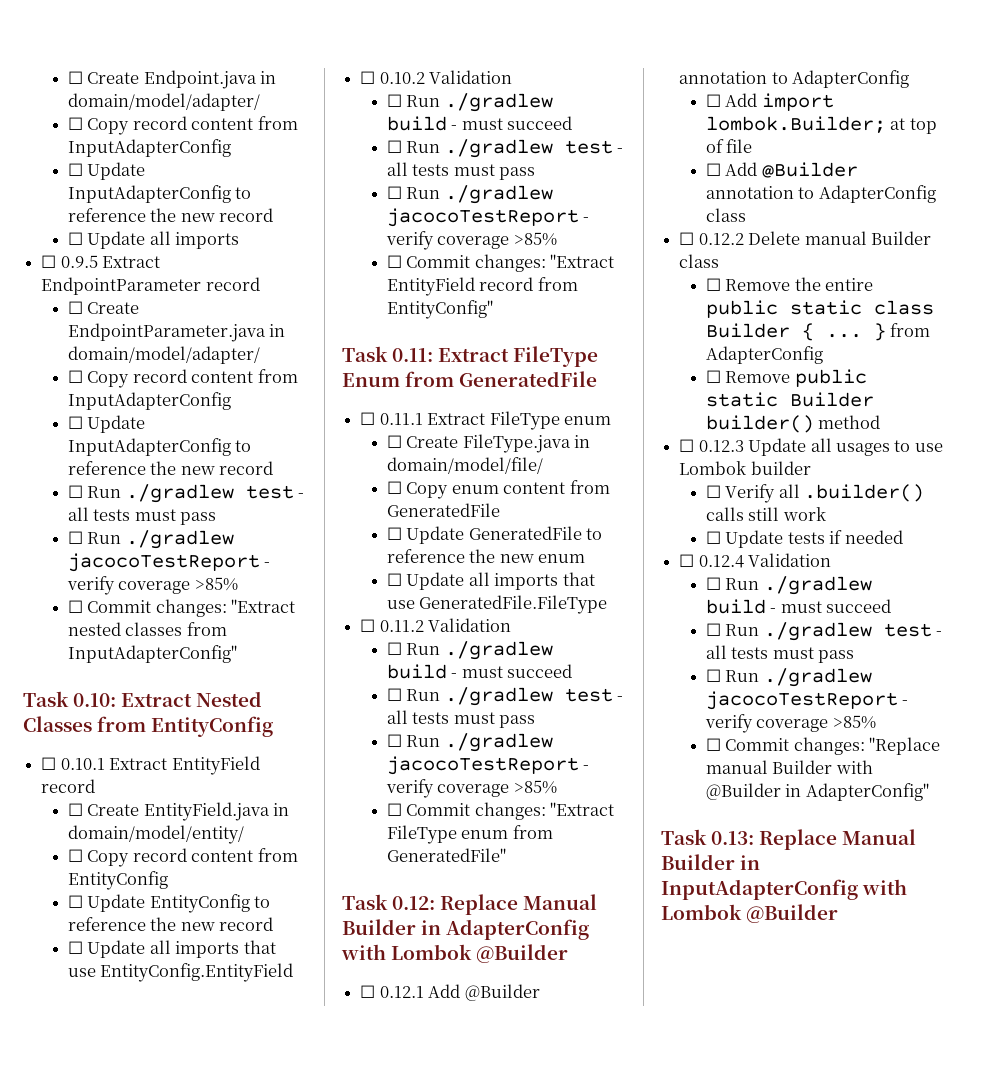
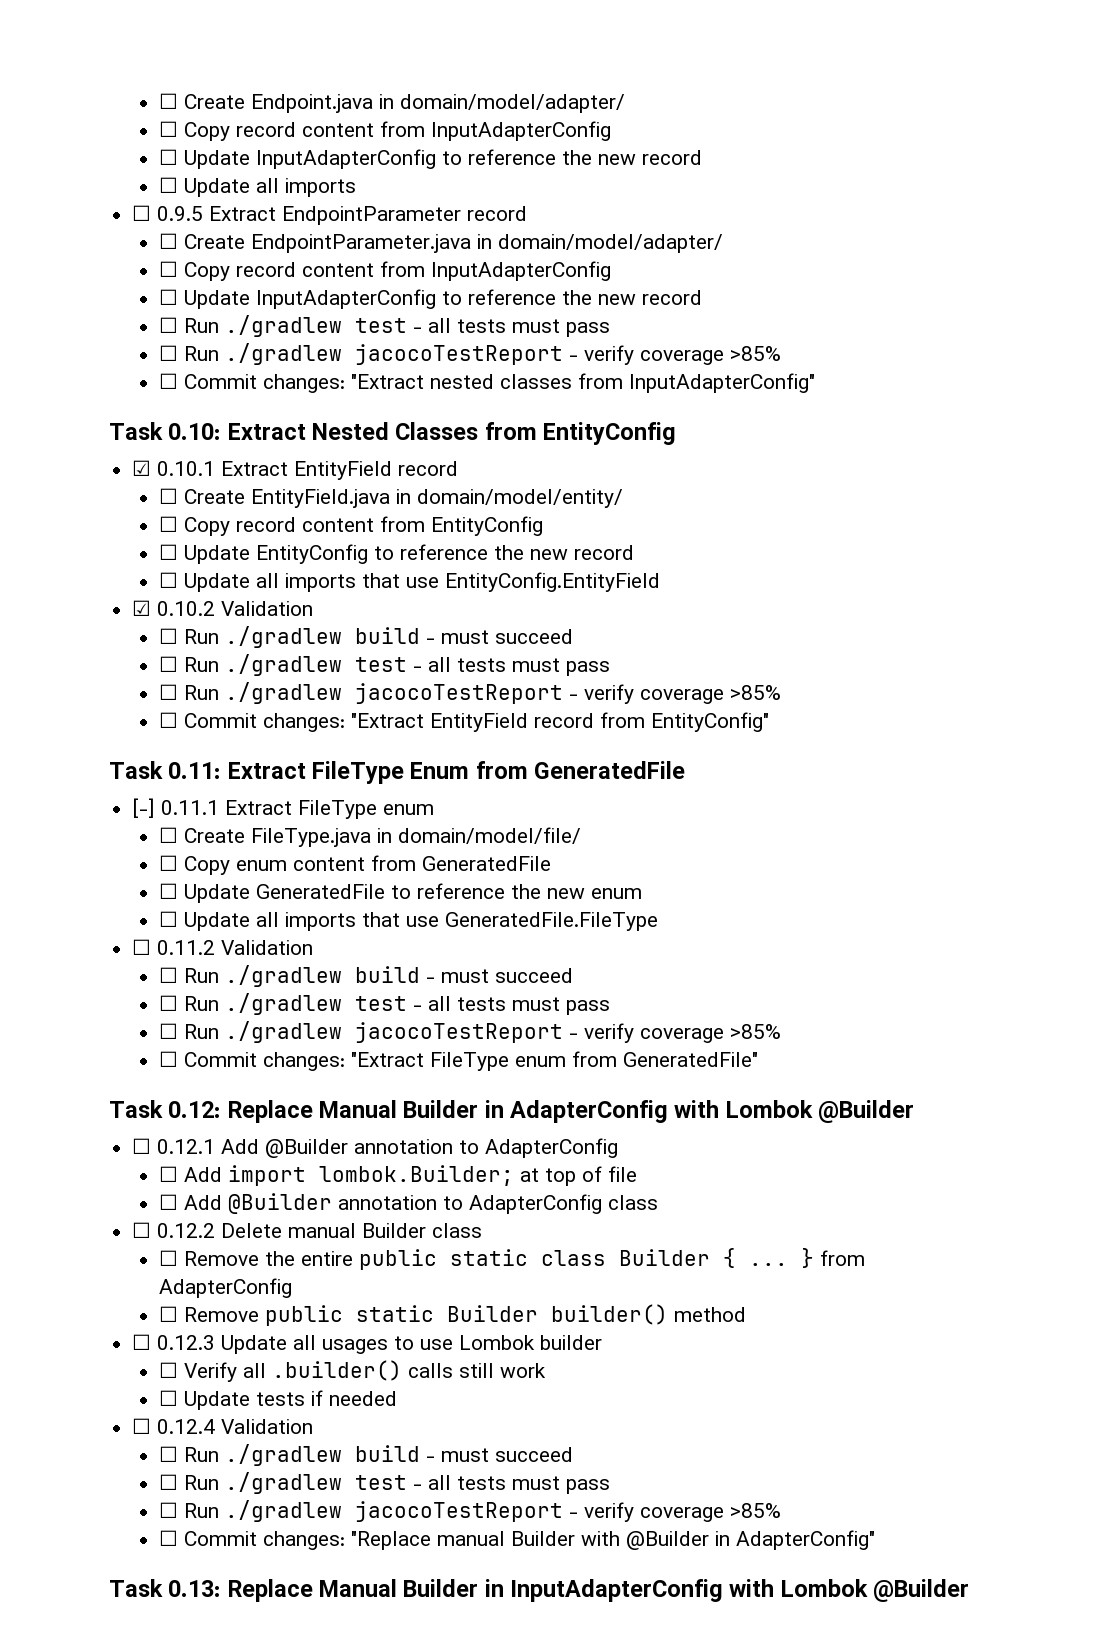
- ☐ 0.10.1 Extract EntityField record
+ ☑ 0.10.1 Extract EntityField record
- ☐ 0.10.2 Validation
+ ☑ 0.10.2 Validation
- ☐ 0.11.1 Extract FileType enum
+ [-] 0.11.1 Extract FileType enum

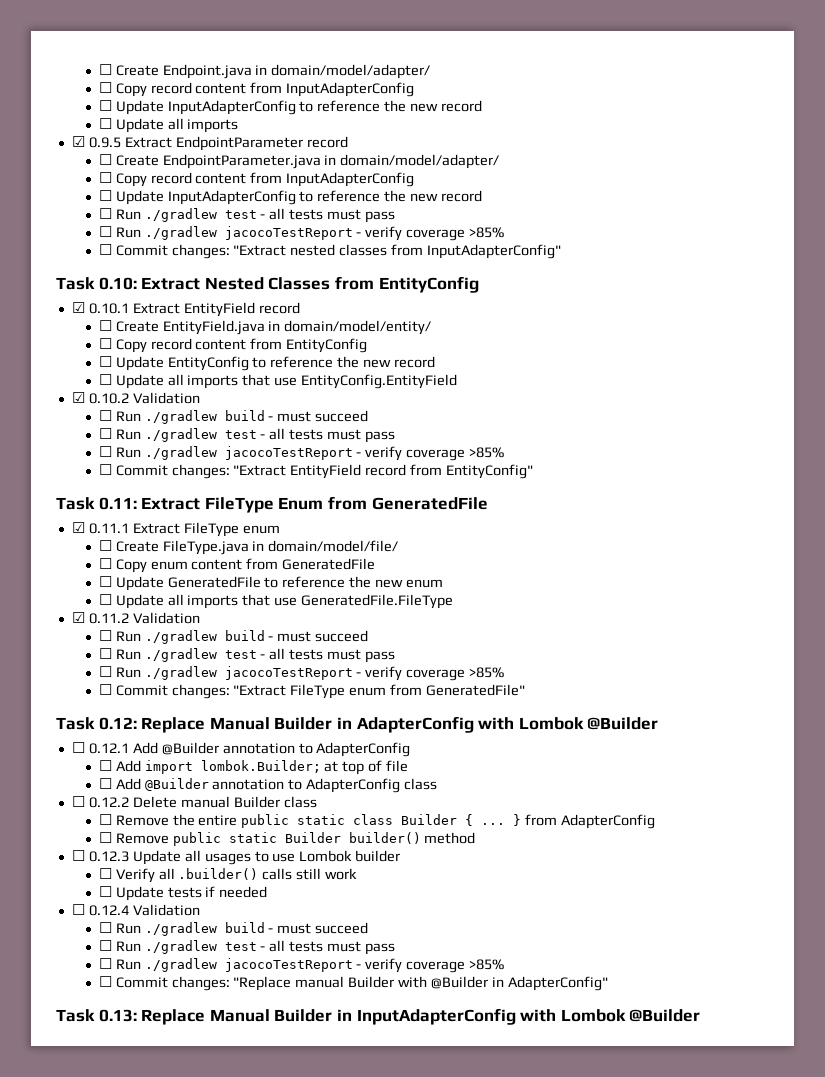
- ☐ 0.9.5 Extract EndpointParameter record
+ ☑ 0.9.5 Extract EndpointParameter record
- [-] 0.11.1 Extract FileType enum
+ ☑ 0.11.1 Extract FileType enum
- ☐ 0.11.2 Validation
+ ☑ 0.11.2 Validation

